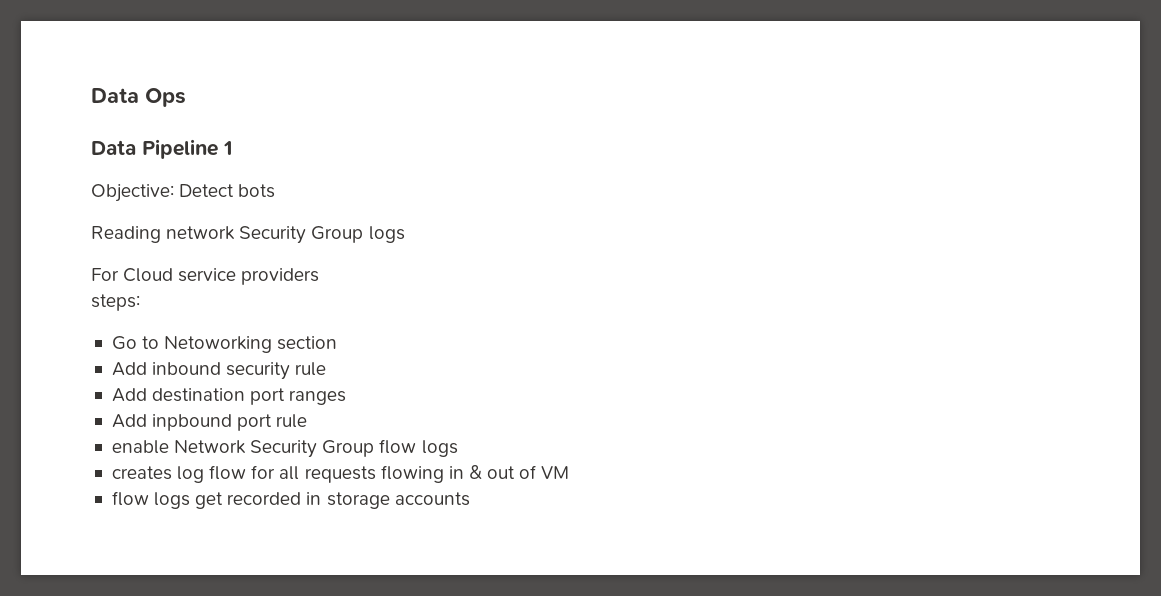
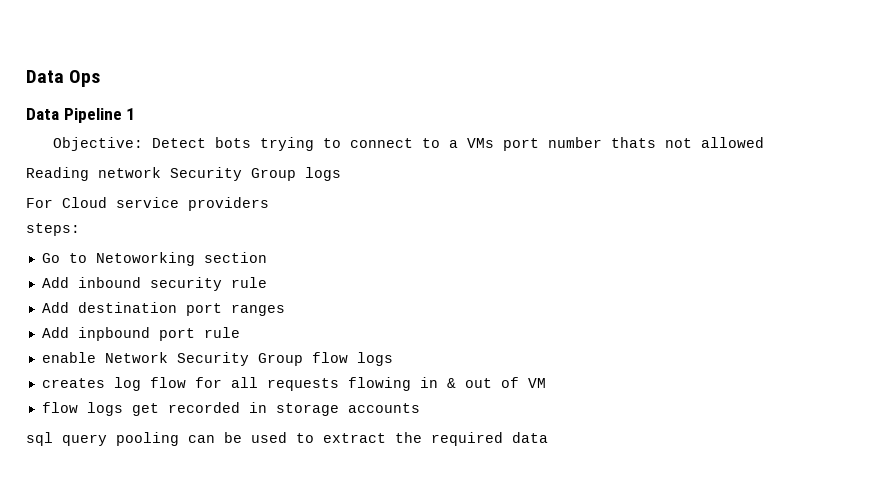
- Objective: Detect bots
+ Objective: Detect bots trying to connect to a VMs port number thats not allowed
+ sql query pooling can be used to extract the required data

